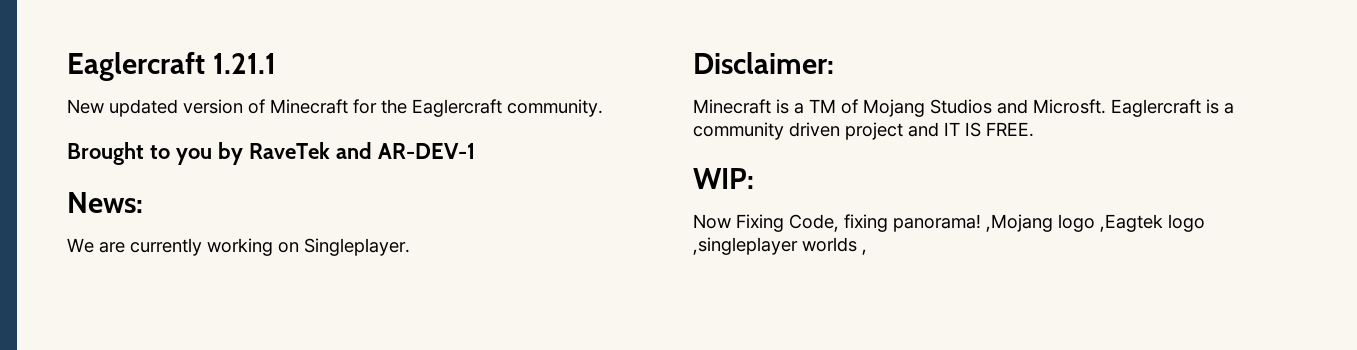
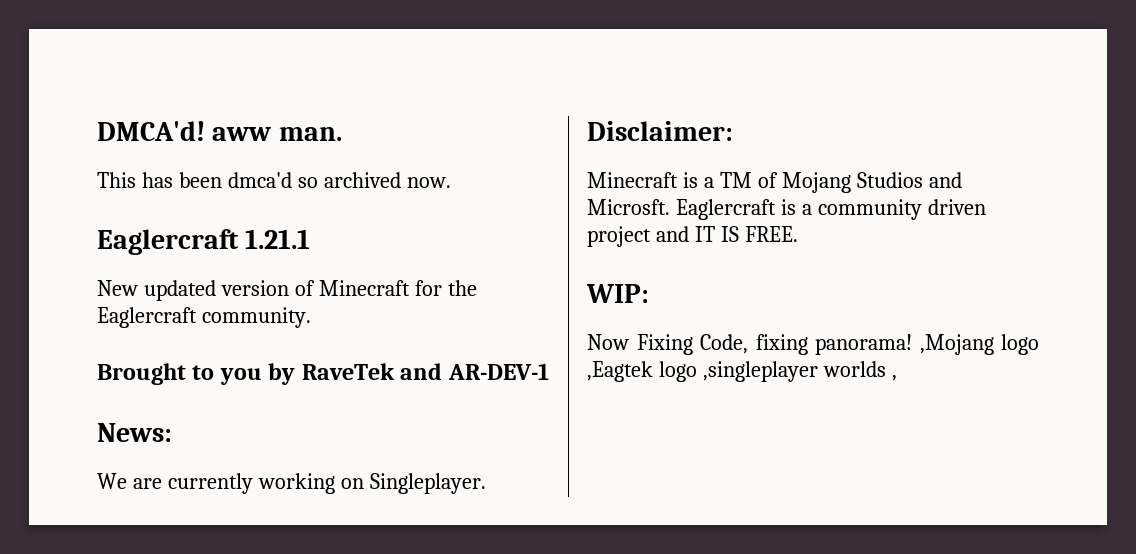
+ DMCA'd! aww man.
+ This has been dmca'd so archived now.

